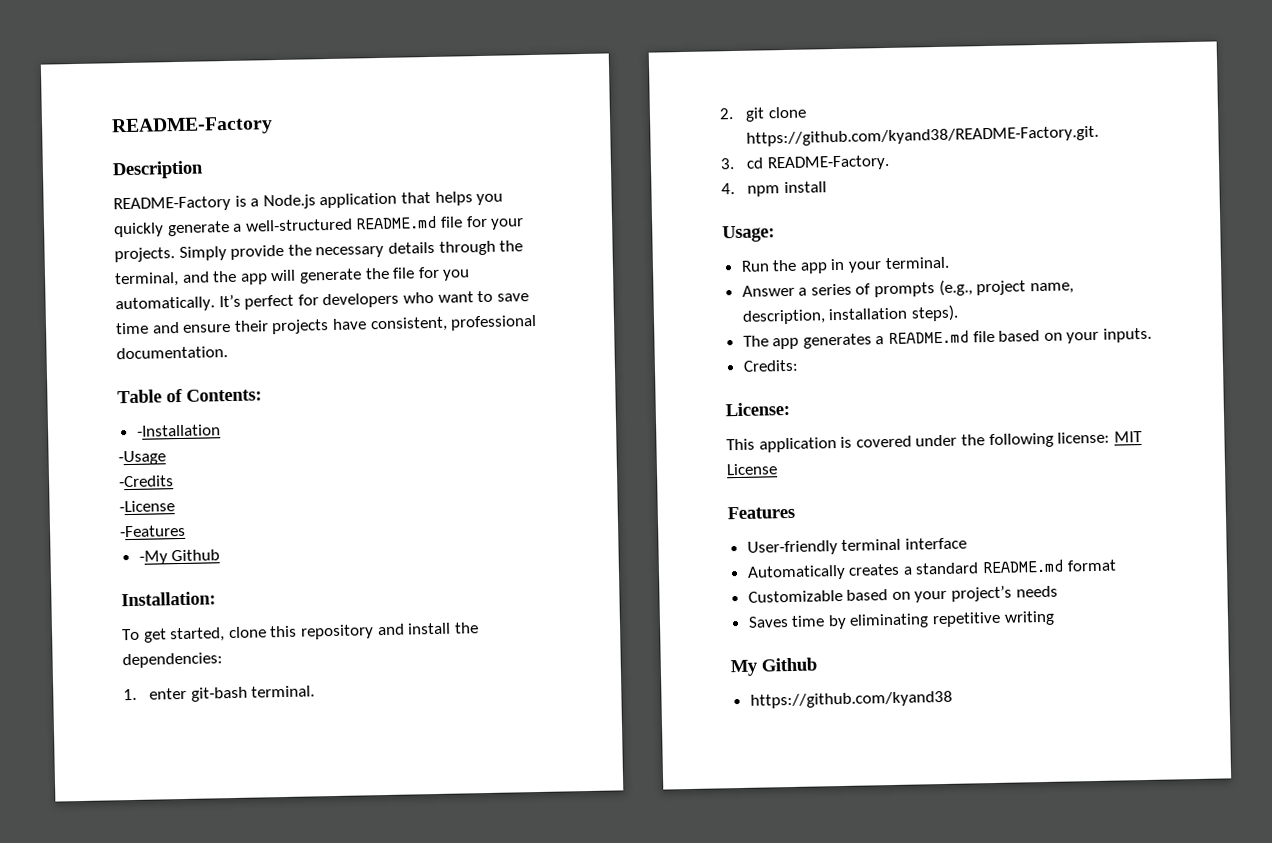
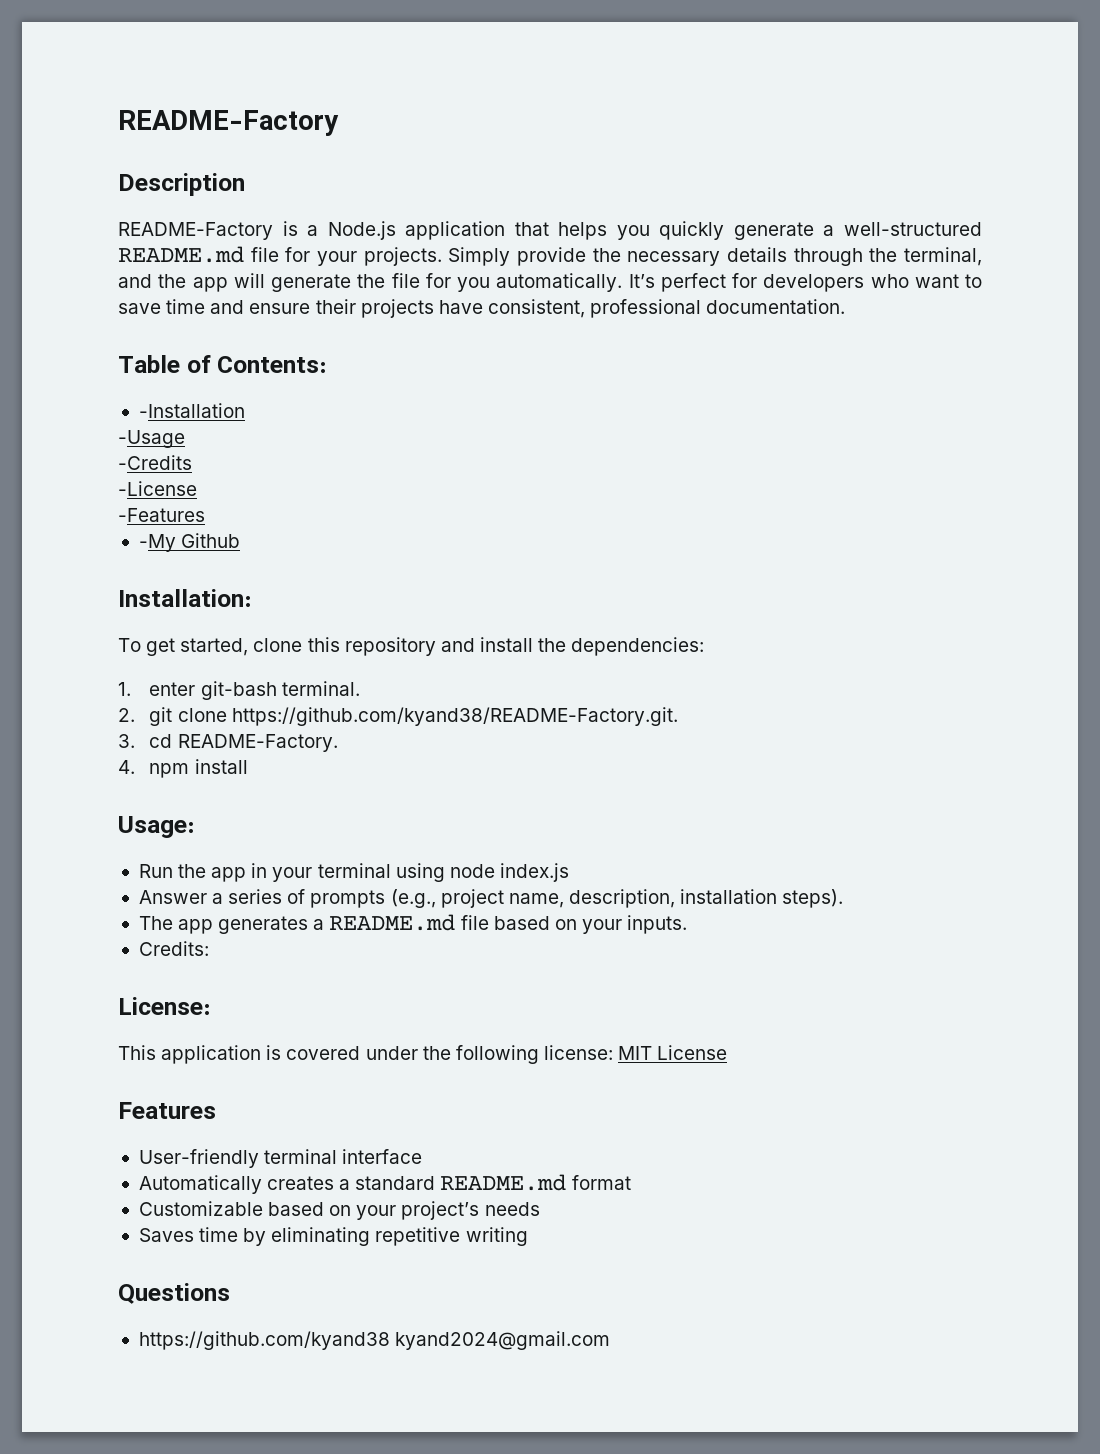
- Run the app in your terminal.
+ Run the app in your terminal using node index.js
- My Github
+ Questions
- https://github.com/kyand38
+ https://github.com/kyand38 kyand2024@gmail.com

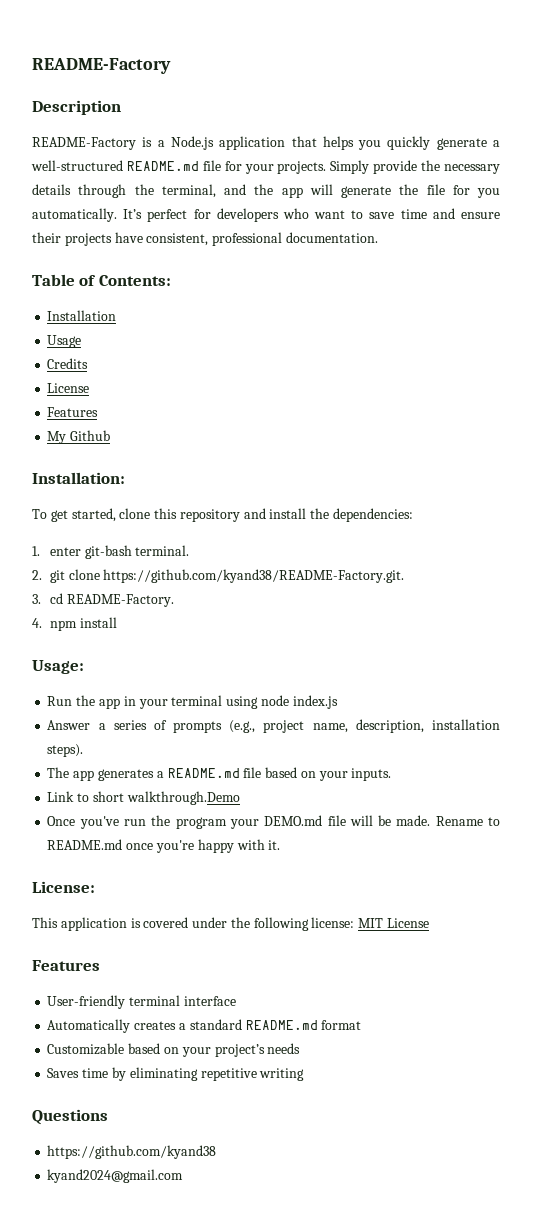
- -Installation
- -Usage
- -Credits
- -License
- -Features
- -My Github
+ Installation
+ Usage
+ Credits
+ License
+ Features
+ My Github
- Credits:
+ Link to short walkthrough.Demo
+ Once you've run the program your DEMO.md file will be made. Rename to README.md once you're happy with it.
- https://github.com/kyand38 kyand2024@gmail.com
+ https://github.com/kyand38
+ kyand2024@gmail.com

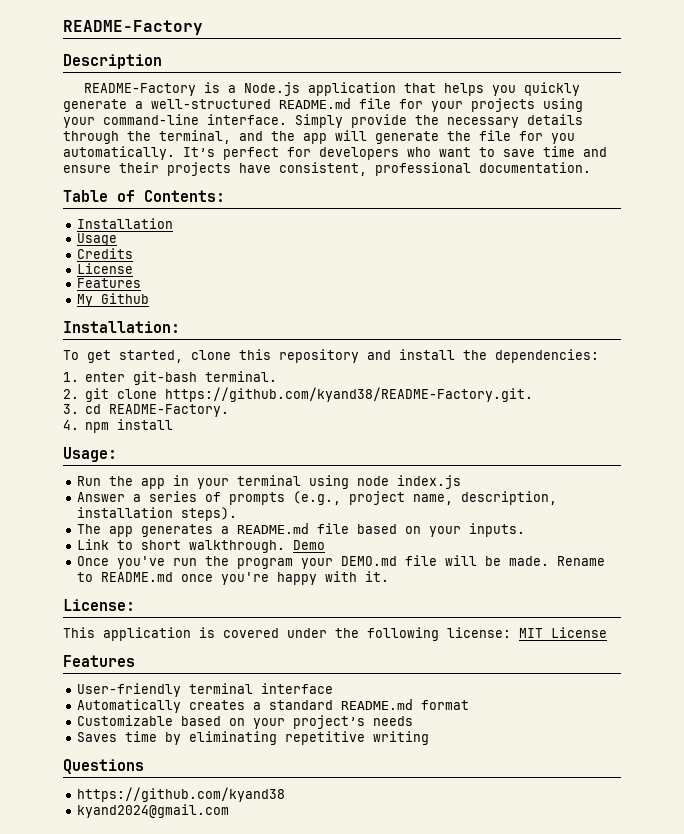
- README-Factory is a Node.js application that helps you quickly generate a well-structured README.md file for your projects.
+ README-Factory is a Node.js application that helps you quickly generate a well-structured README.md file for your projects using your command-line interface.
- Link to short walkthrough.Demo
+ Link to short walkthrough. Demo

